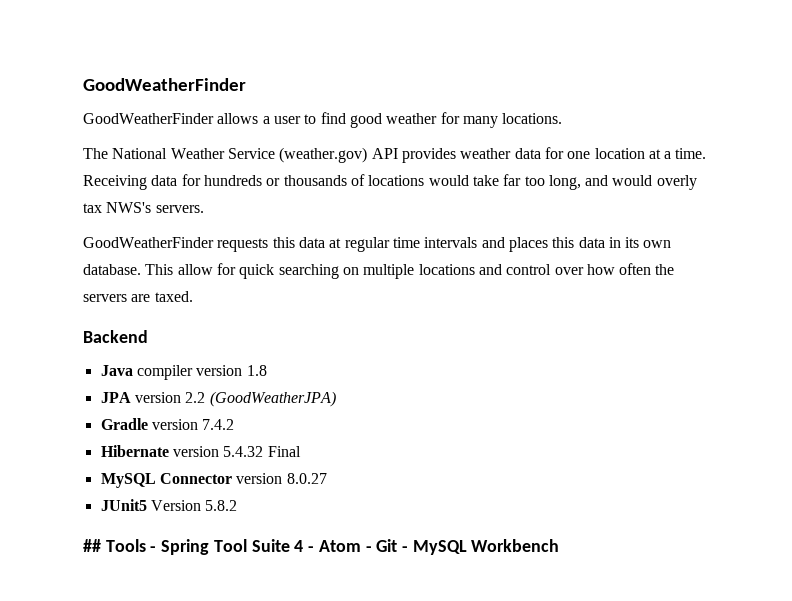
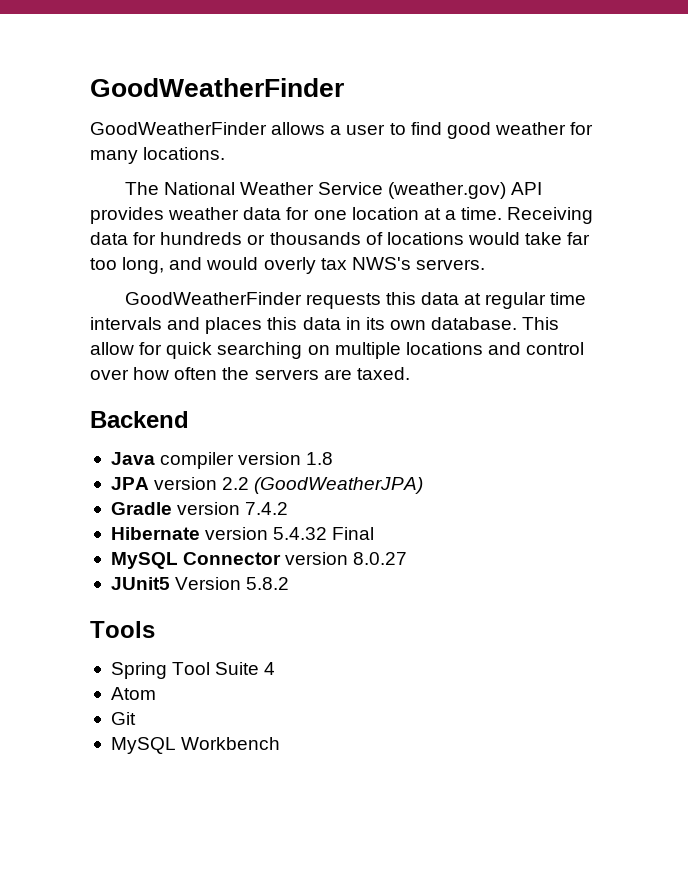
- ## Tools - Spring Tool Suite 4 - Atom - Git - MySQL Workbench
+ Tools
+ Spring Tool Suite 4
+ Atom
+ Git
+ MySQL Workbench

